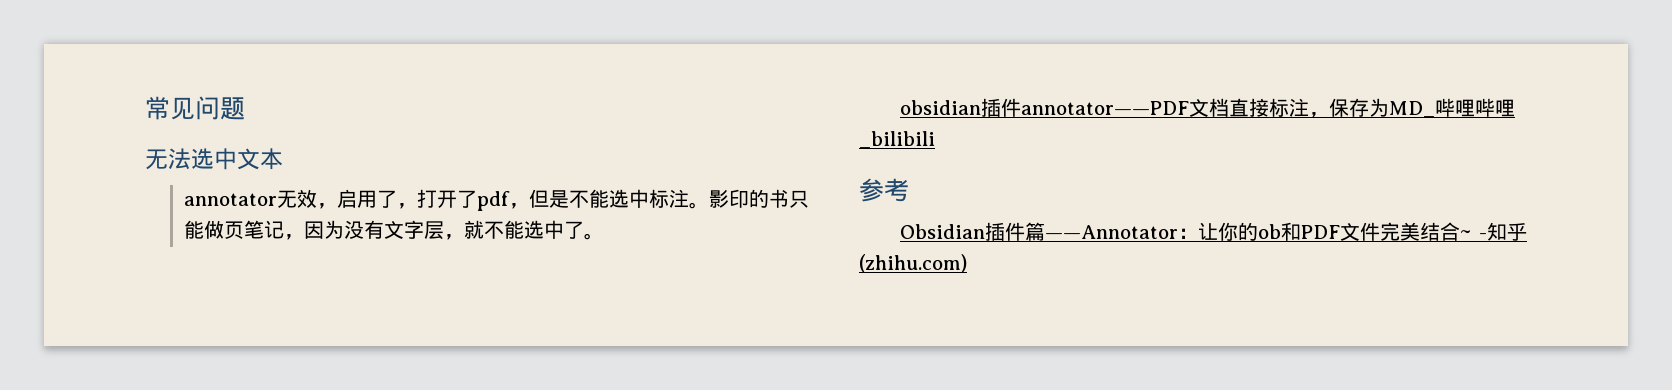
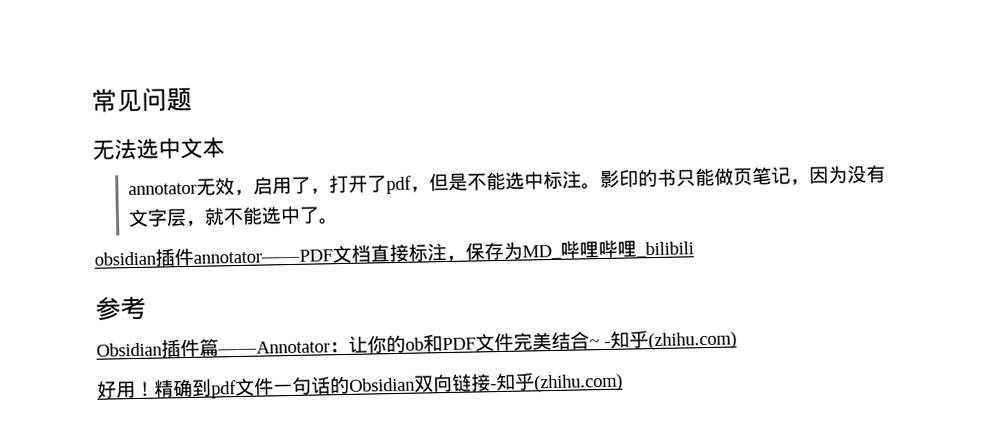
+ 好用！精确到pdf文件一句话的Obsidian双向链接-知乎(zhihu.com)

